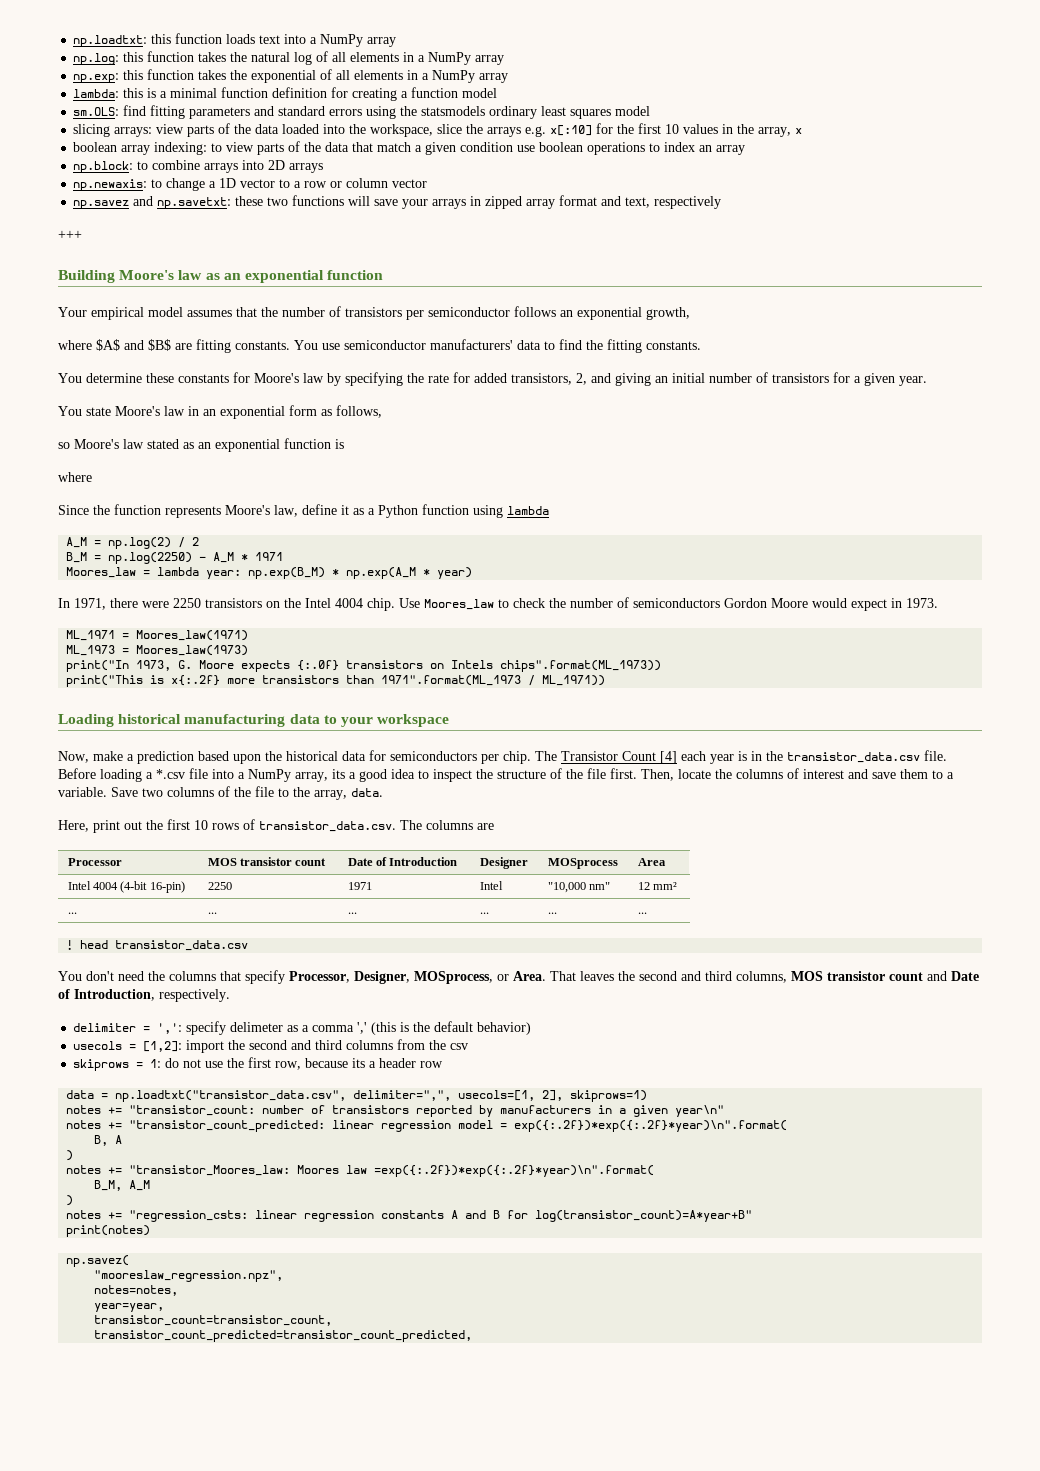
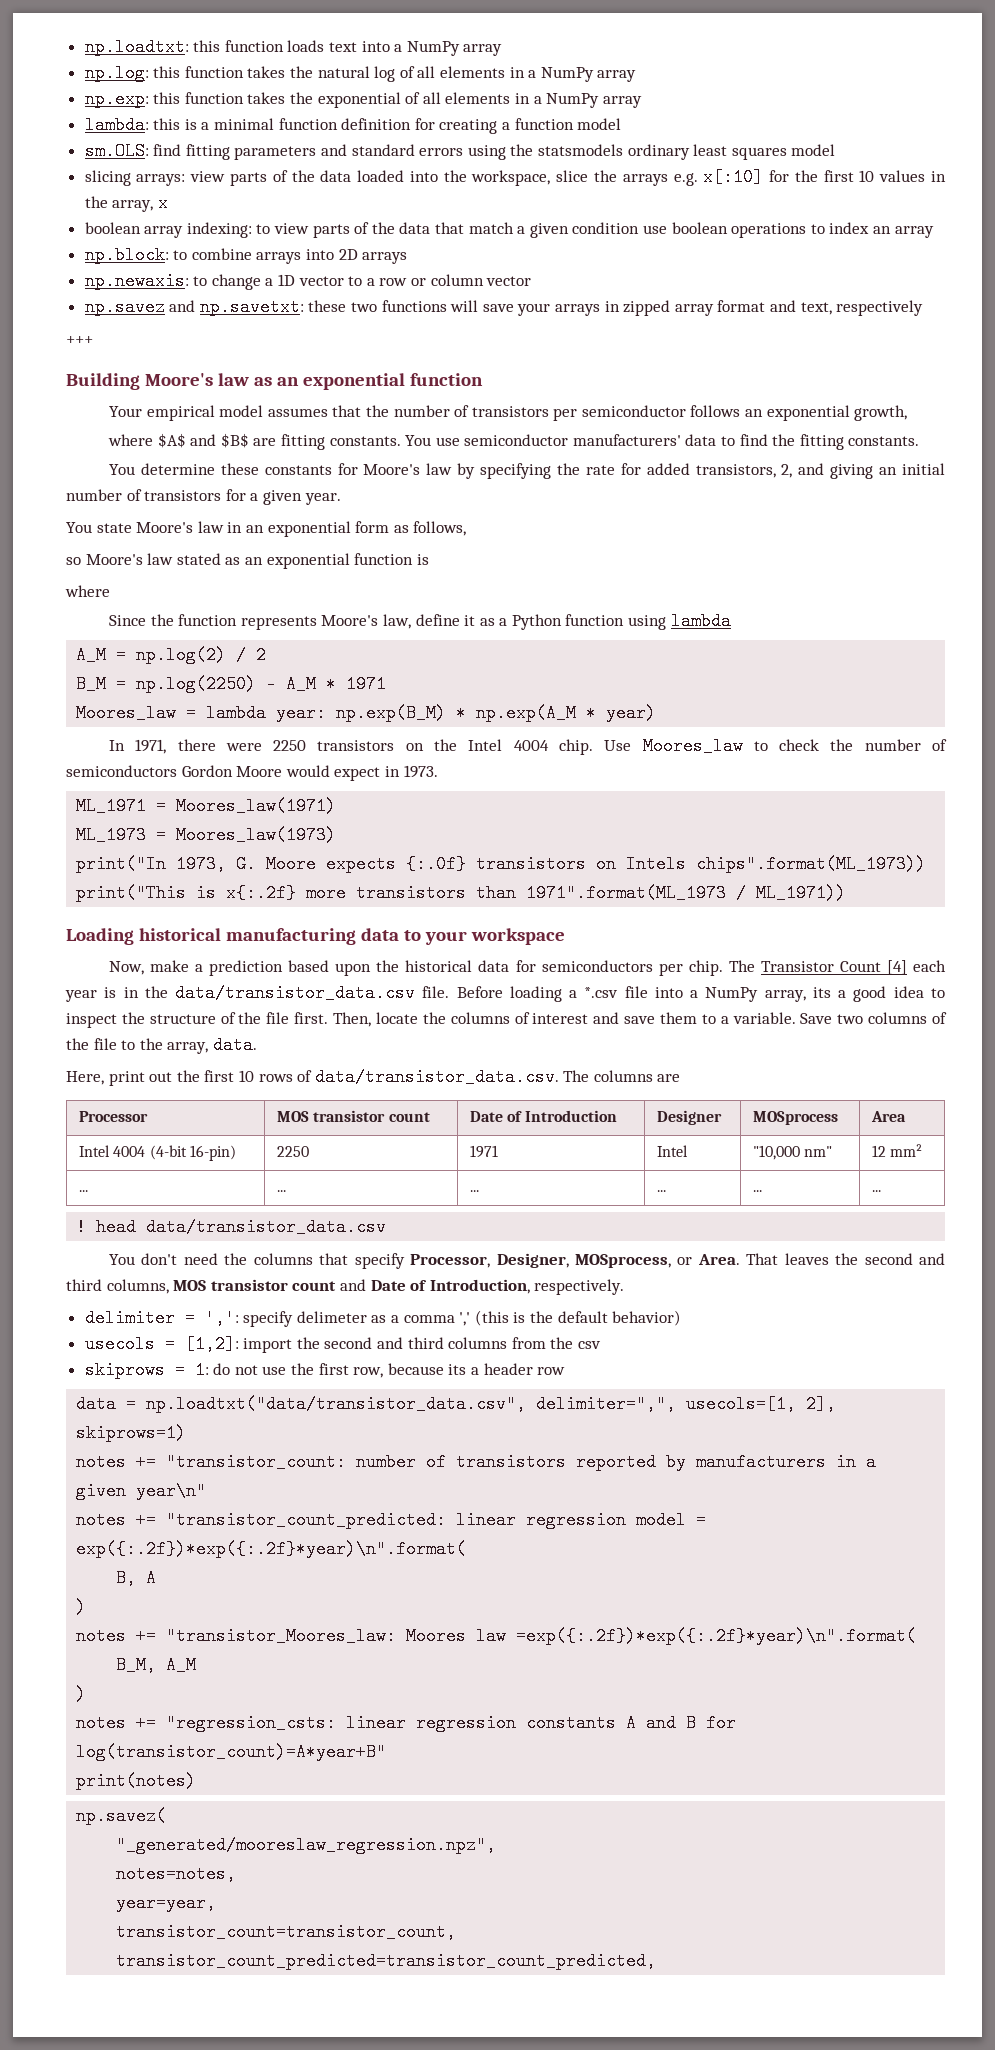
- The Transistor Count [4] each year is in the transistor_data.csv file.
+ The Transistor Count [4] each year is in the data/transistor_data.csv file.
- Here, print out the first 10 rows of transistor_data.csv. The columns are
+ Here, print out the first 10 rows of data/transistor_data.csv. The columns are
- ! head transistor_data.csv
+ ! head data/transistor_data.csv
- data = np.loadtxt("transistor_data.csv", delimiter=",", usecols=[1, 2], skiprows=1)
+ data = np.loadtxt("data/transistor_data.csv", delimiter=",", usecols=[1, 2], skiprows=1)
- "mooreslaw_regression.npz",
+ "_generated/mooreslaw_regression.npz",

